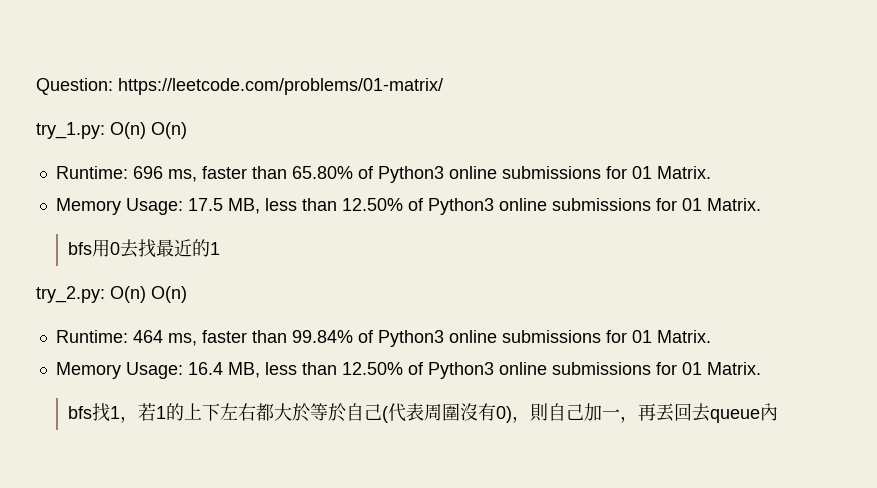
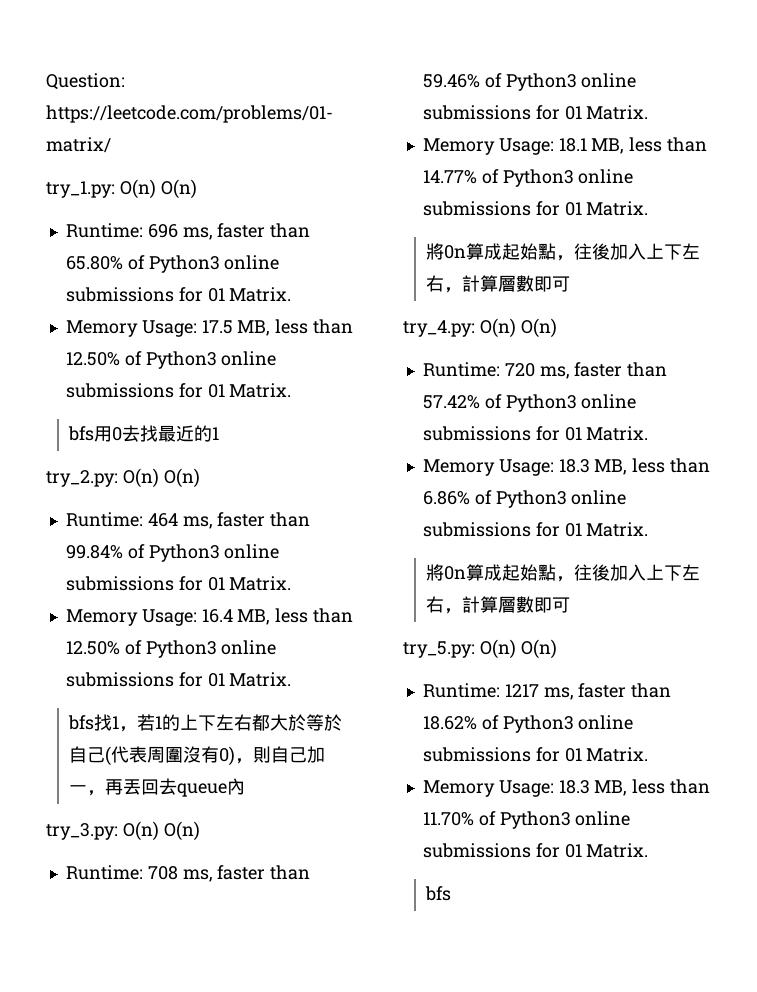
+ try_3.py: O(n) O(n)
+ Runtime: 708 ms, faster than 59.46% of Python3 online submissions for 01 Matrix.
+ Memory Usage: 18.1 MB, less than 14.77% of Python3 online submissions for 01 Matrix.
+ 將0n算成起始點，往後加入上下左右，計算層數即可
+ try_4.py: O(n) O(n)
+ Runtime: 720 ms, faster than 57.42% of Python3 online submissions for 01 Matrix.
+ Memory Usage: 18.3 MB, less than 6.86% of Python3 online submissions for 01 Matrix.
+ 將0n算成起始點，往後加入上下左右，計算層數即可
+ try_5.py: O(n) O(n)
+ Runtime: 1217 ms, faster than 18.62% of Python3 online submissions for 01 Matrix.
+ Memory Usage: 18.3 MB, less than 11.70% of Python3 online submissions for 01 Matrix.
+ bfs

